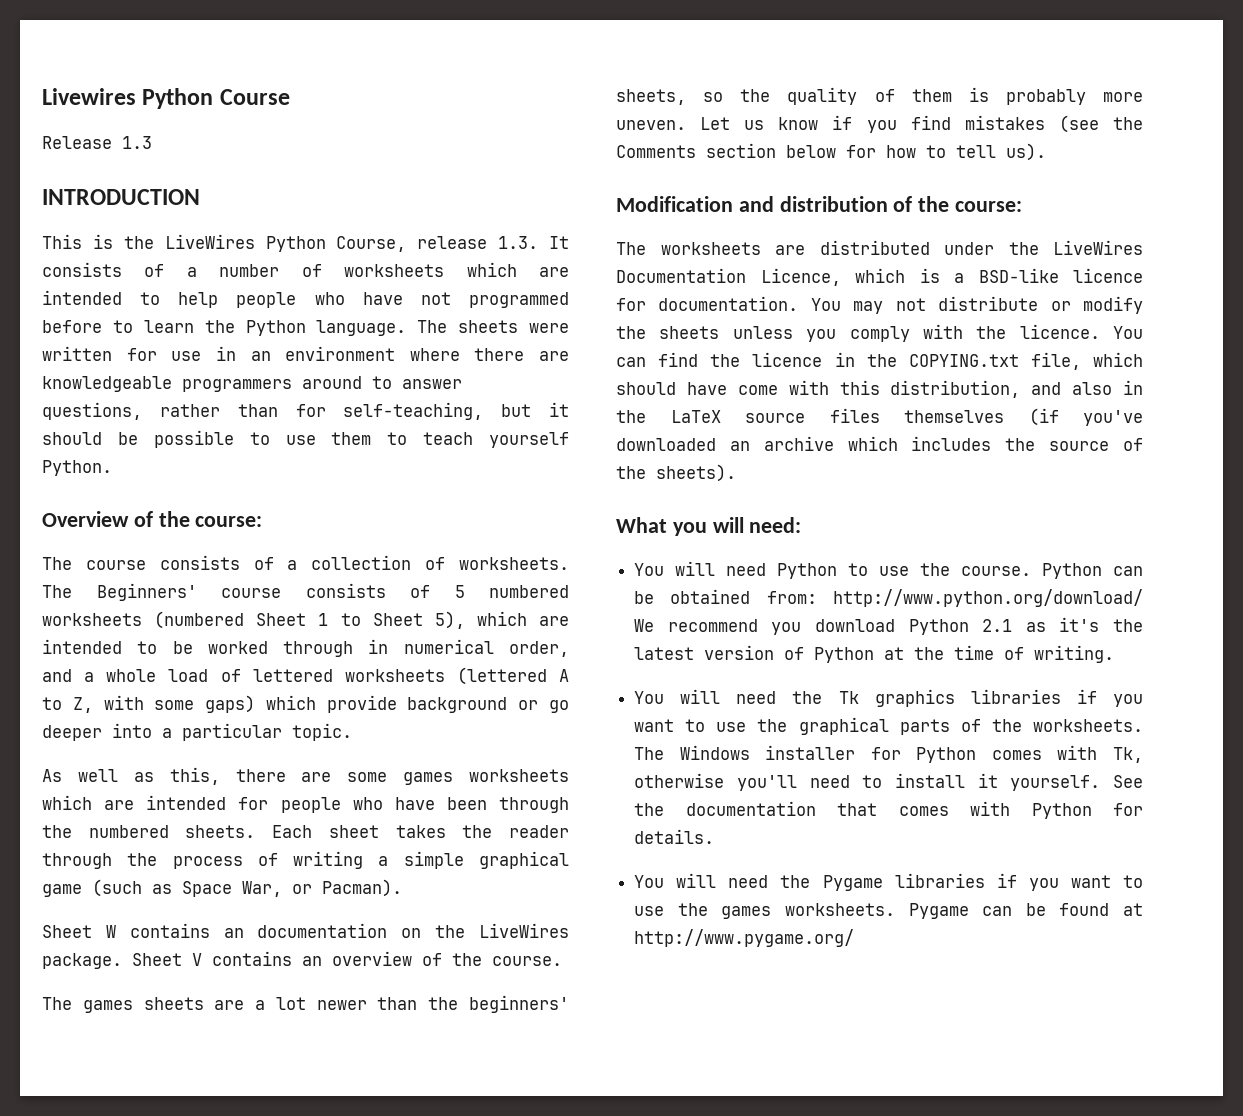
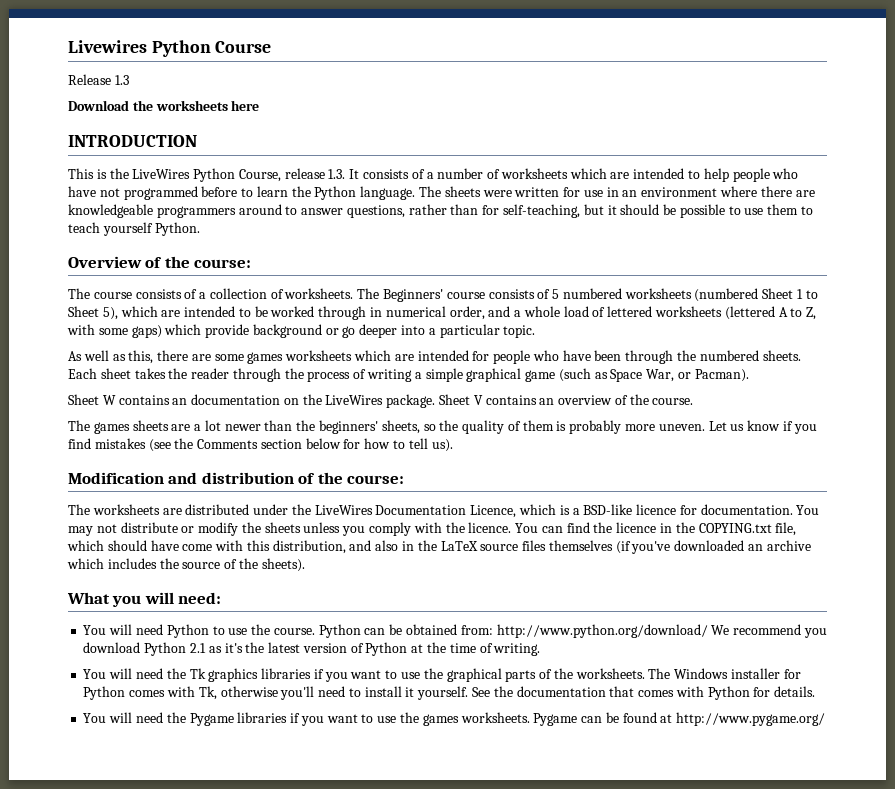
+ Download the worksheets here

